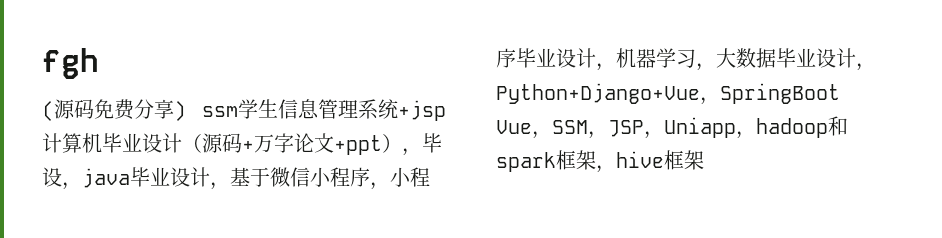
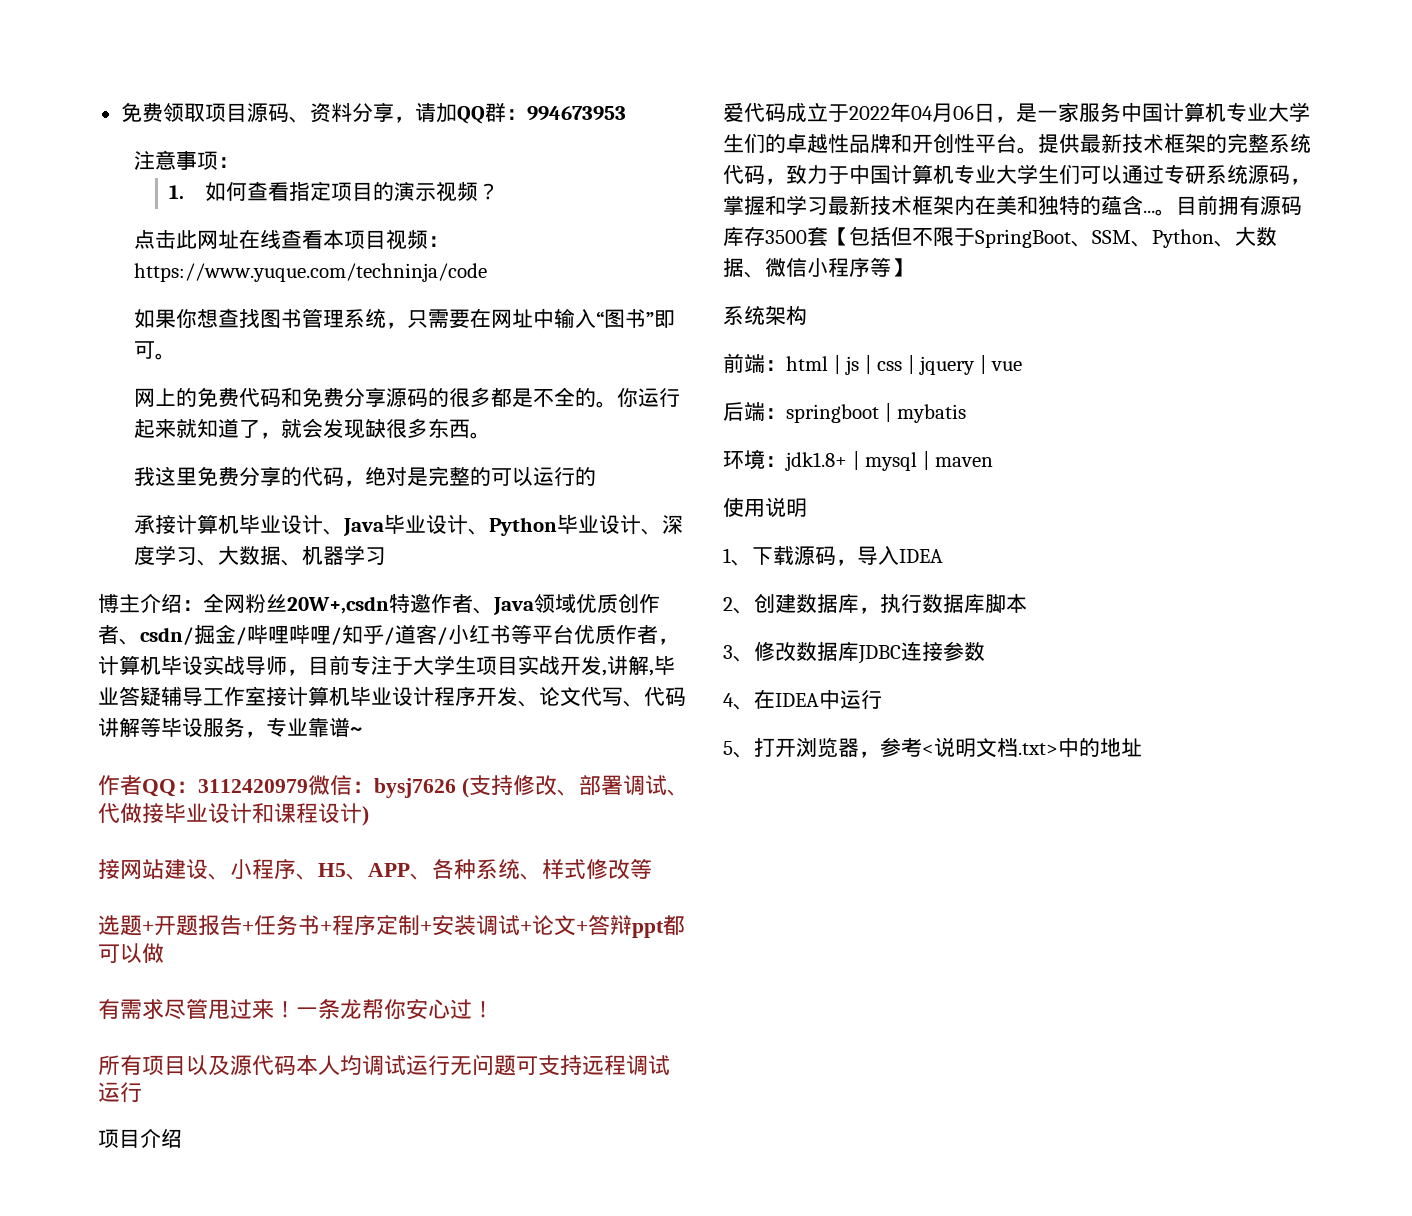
- fgh
- (源码免费分享) ssm学生信息管理系统+jsp计算机毕业设计（源码+万字论文+ppt），毕设，java毕业设计，基于微信小程序，小程序毕业设计，机器学习，大数据毕业设计，Python+Django+Vue，SpringBoot Vue，SSM，JSP，Uniapp，hadoop和spark框架，hive框架
+ 免费领取项目源码、资料分享，请加QQ群：994673953
+ 注意事项：
+ 1.如何查看指定项目的演示视频？
+ 点击此网址在线查看本项目视频：https://www.yuque.com/techninja/code
+ 如果你想查找图书管理系统，只需要在网址中输入“图书”即可。
+ 网上的免费代码和免费分享源码的很多都是不全的。你运行起来就知道了，就会发现缺很多东西。
+ 我这里免费分享的代码，绝对是完整的可以运行的
+ 承接计算机毕业设计、Java毕业设计、Python毕业设计、深度学习、大数据、机器学习
+ 博主介绍：全网粉丝20W+,csdn特邀作者、Java领域优质创作者、csdn/掘金/哔哩哔哩/知乎/道客/小红书等平台优质作者，计算机毕设实战导师，目前专注于大学生项目实战开发,讲解,毕业答疑辅导工作室接计算机毕业设计程序开发、论文代写、代码讲解等毕设服务，专业靠谱~
+ 作者QQ：3112420979微信：bysj7626 (支持修改、部署调试、代做接毕业设计和课程设计)
+ 接网站建设、小程序、H5、APP、各种系统、样式修改等
+ 选题+开题报告+任务书+程序定制+安装调试+论文+答辩ppt都可以做
+ 有需求尽管甩过来！一条龙帮你安心过！
+ 所有项目以及源代码本人均调试运行无问题可支持远程调试运行
+ 项目介绍
+ 爱代码成立于2022年04月06日，是一家服务中国计算机专业大学生们的卓越性品牌和开创性平台。提供最新技术框架的完整系统代码，致力于中国计算机专业大学生们可以通过专研系统源码，掌握和学习最新技术框架内在美和独特的蕴含...。目前拥有源码库存3500套【包括但不限于SpringBoot、SSM、Python、大数据、微信小程序等】
+ 系统架构
+ 前端：html | js | css | jquery | vue
+ 后端：springboot | mybatis
+ 环境：jdk1.8+ | mysql | maven
+ 使用说明
+ 1、下载源码，导入IDEA
+ 2、创建数据库，执行数据库脚本
+ 3、修改数据库JDBC连接参数
+ 4、在IDEA中运行
+ 5、打开浏览器，参考<说明文档.txt>中的地址

